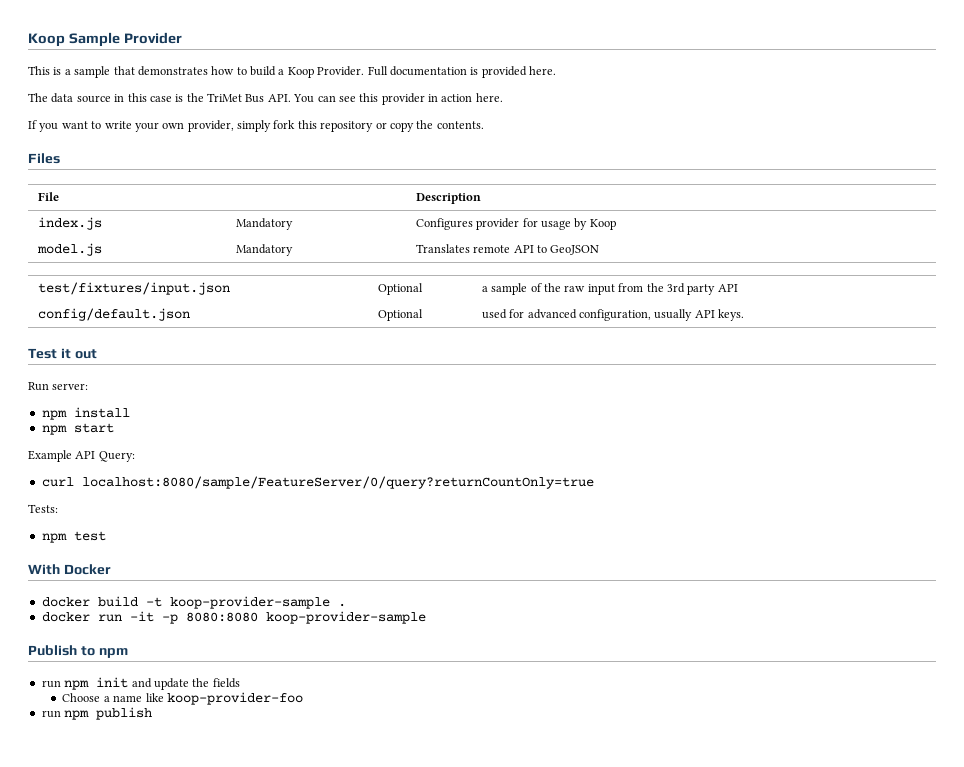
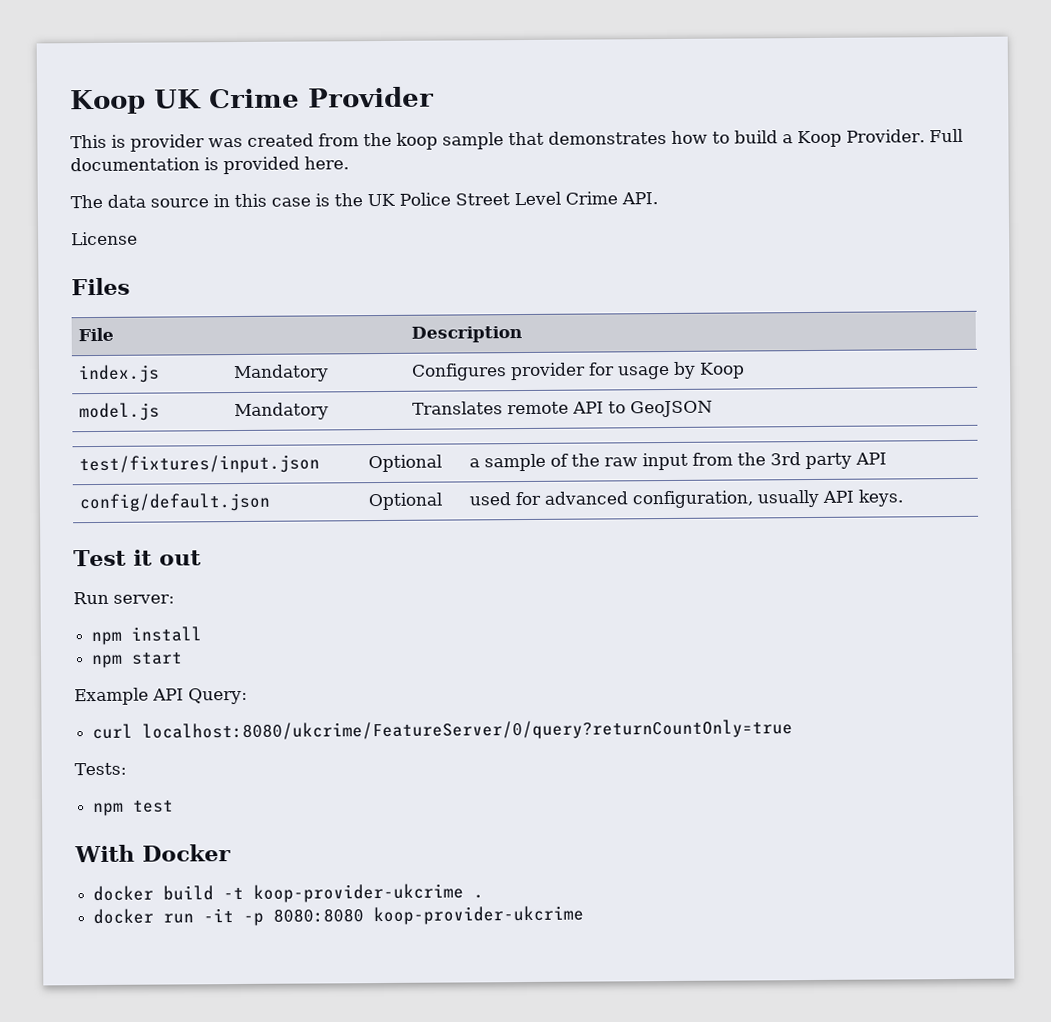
- Koop Sample Provider
+ Koop UK Crime Provider
- This is a sample that demonstrates how to build a Koop Provider.
+ This is provider was created from the koop sample that demonstrates how to build a Koop Provider.
- The data source in this case is the TriMet Bus API. You can see this provider in action here.
- If you want to write your own provider, simply fork this repository or copy the contents.
+ The data source in this case is the UK Police Street Level Crime API.
+ License
- curl localhost:8080/sample/FeatureServer/0/query?returnCountOnly=true
+ curl localhost:8080/ukcrime/FeatureServer/0/query?returnCountOnly=true
- docker build -t koop-provider-sample .
+ docker build -t koop-provider-ukcrime .
- docker run -it -p 8080:8080 koop-provider-sample
- Publish to npm
- run npm init and update the fields
- Choose a name like koop-provider-foo
- run npm publish
+ docker run -it -p 8080:8080 koop-provider-ukcrime

